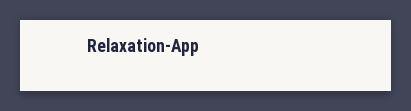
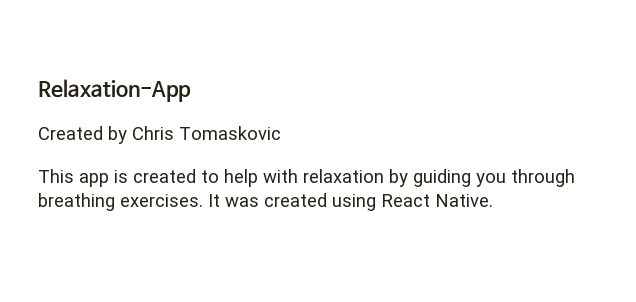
+ Created by Chris Tomaskovic
+ This app is created to help with relaxation by guiding you through breathing exercises. It was created using React Native.

